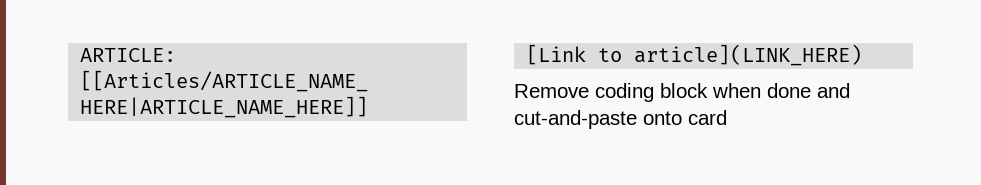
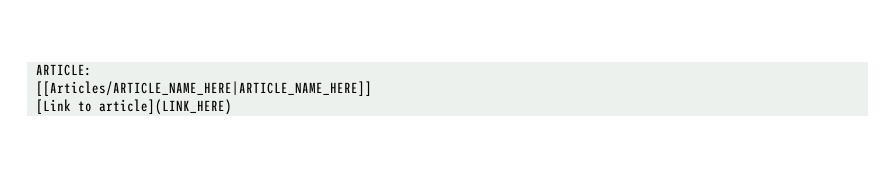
- Remove coding block when done and cut-and-paste onto card

